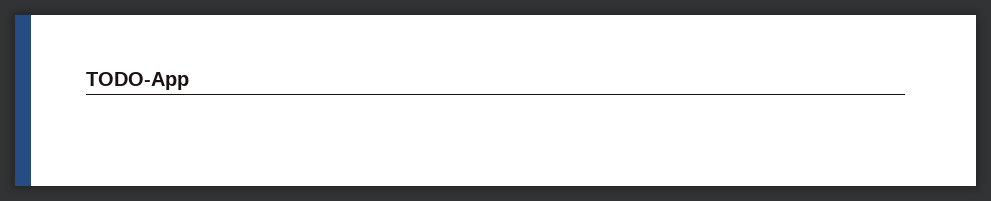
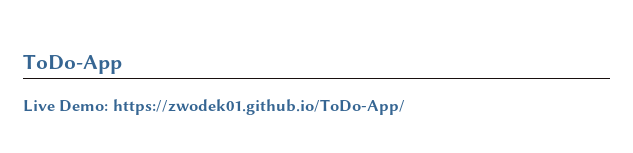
- TODO-App
+ ToDo-App
+ Live Demo: https://zwodek01.github.io/ToDo-App/

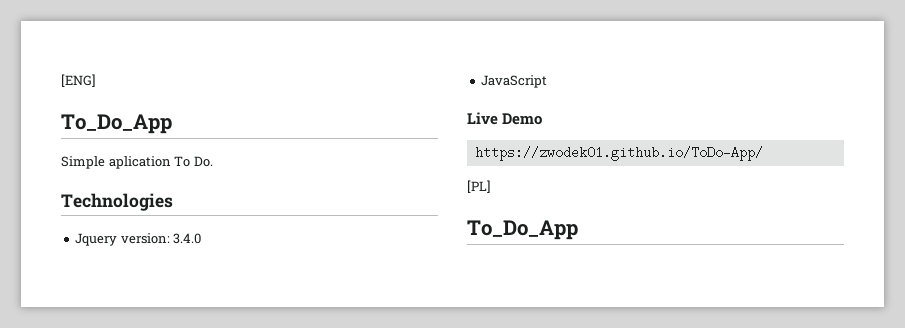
- ToDo-App
+ [ENG]
+ To_Do_App
+ Simple aplication To Do.
+ Technologies
+ Jquery version: 3.4.0
+ JavaScript
- Live Demo: https://zwodek01.github.io/ToDo-App/
+ Live Demo
+ https://zwodek01.github.io/ToDo-App/
+ [PL]
+ To_Do_App

